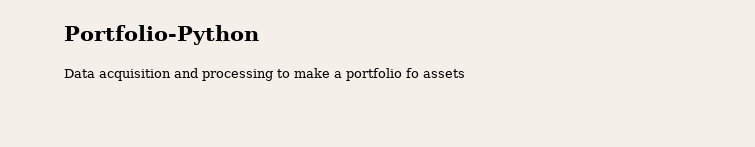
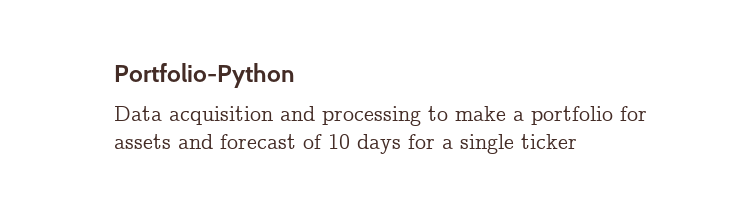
- Data acquisition and processing to make a portfolio fo assets
+ Data acquisition and processing to make a portfolio for assets and forecast of 10 days for a single ticker

